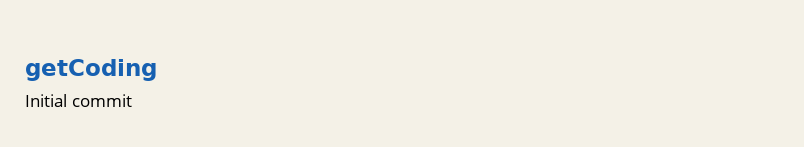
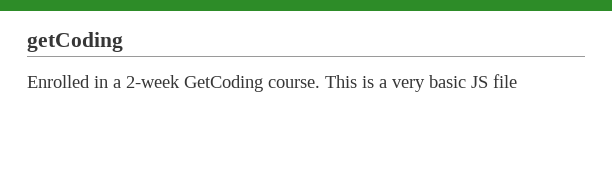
- Initial commit
+ Enrolled in a 2-week GetCoding course. This is a very basic JS file

